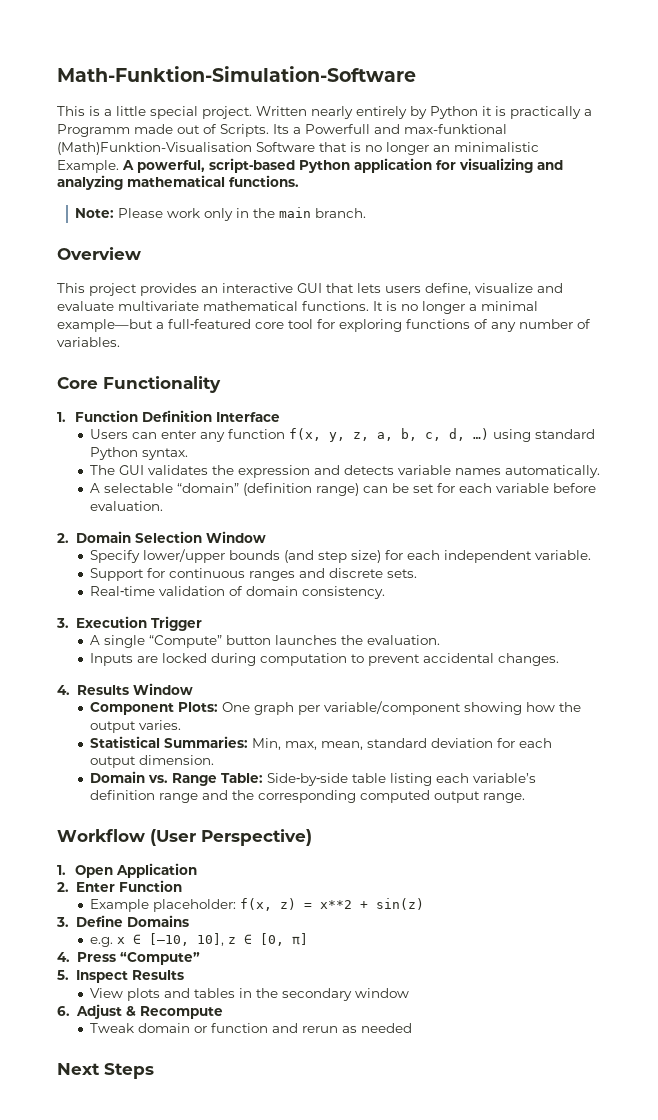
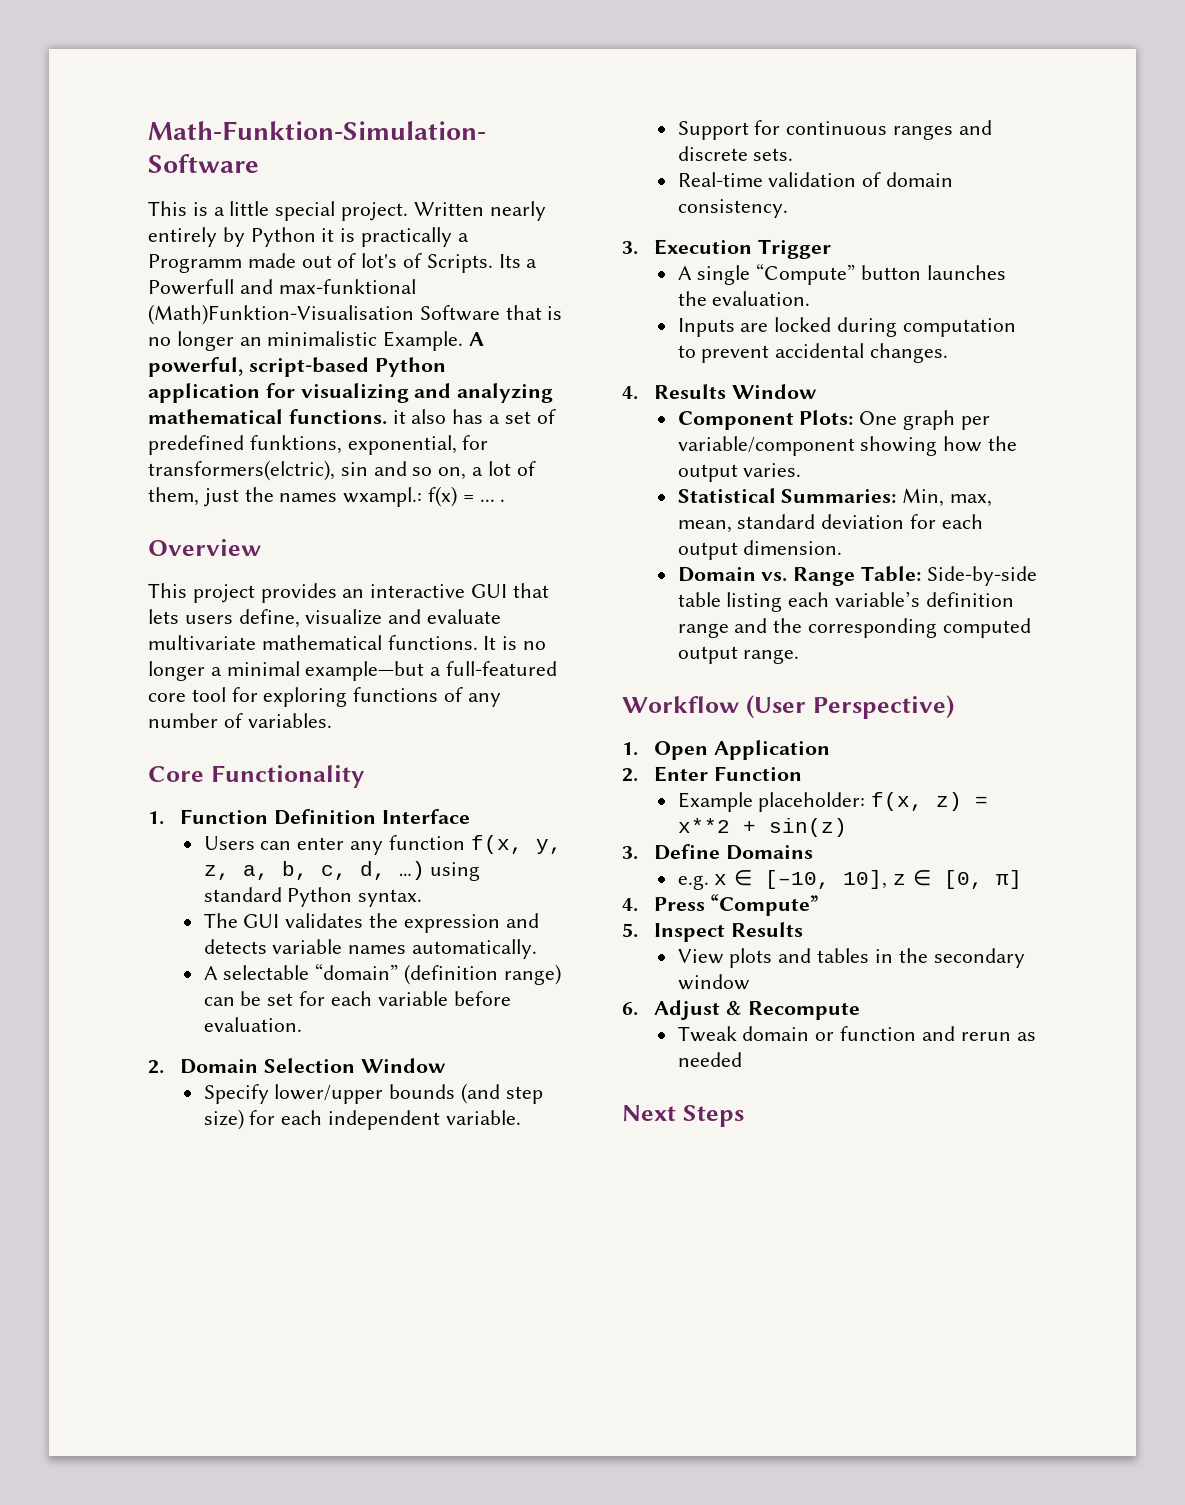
- Written nearly entirely by Python it is practically a Programm made out of Scripts.
+ Written nearly entirely by Python it is practically a Programm made out of lot's of Scripts.
- A powerful, script‑based Python application for visualizing and analyzing mathematical functions.
- Note: Please work only in the main branch.
+ A powerful, script‑based Python application for visualizing and analyzing mathematical functions. it also has a set of predefined funktions, exponential, for transformers(elctric), sin and so on, a lot of them, just the names wxampl.: f(x) = ... .

